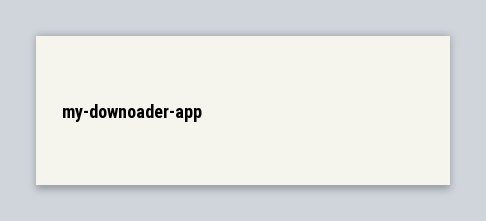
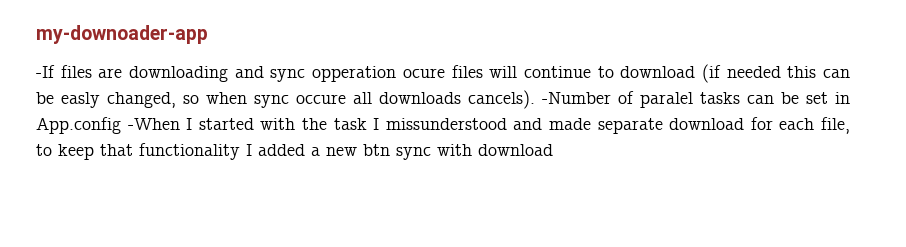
+ -If files are downloading and sync opperation ocure files will continue to download (if needed this can be easly changed, so when sync occure all downloads cancels). -Number of paralel tasks can be set in App.config -When I started with the task I missunderstood and made separate download for each file, to keep that functionality I added a new btn sync with download

